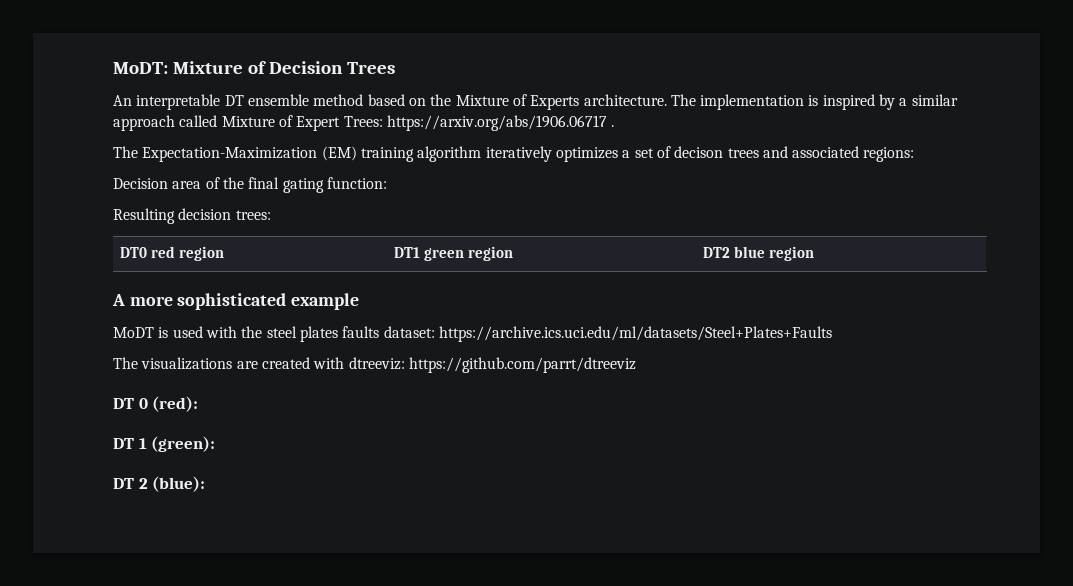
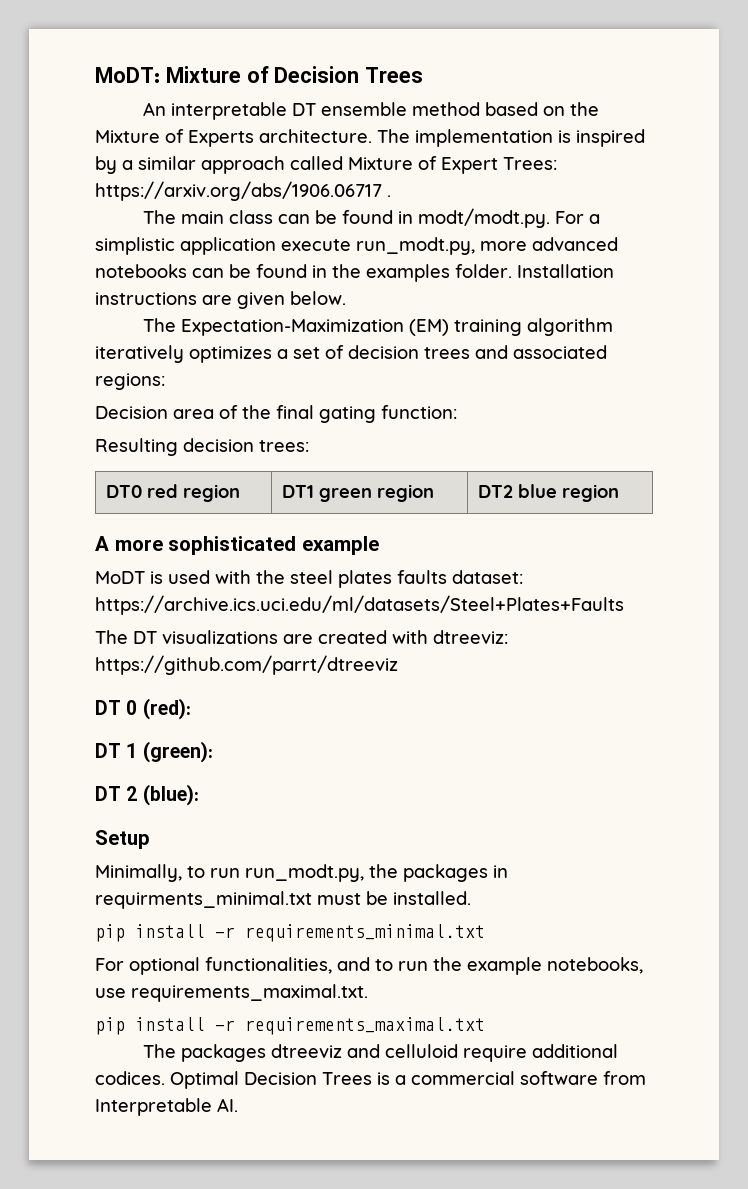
+ The main class can be found in modt/modt.py. For a simplistic application execute run_modt.py, more advanced notebooks can be found in the examples folder. Installation instructions are given below.
- The Expectation-Maximization (EM) training algorithm iteratively optimizes a set of decison trees and associated regions:
+ The Expectation-Maximization (EM) training algorithm iteratively optimizes a set of decision trees and associated regions:
- The visualizations are created with dtreeviz: https://github.com/parrt/dtreeviz
+ The DT visualizations are created with dtreeviz: https://github.com/parrt/dtreeviz
+ Setup
+ Minimally, to run run_modt.py, the packages in requirments_minimal.txt must be installed.
+ pip install -r requirements_minimal.txt
+ For optional functionalities, and to run the example notebooks, use requirements_maximal.txt.
+ pip install -r requirements_maximal.txt
+ The packages dtreeviz and celluloid require additional codices. Optimal Decision Trees is a commercial software from Interpretable AI.

